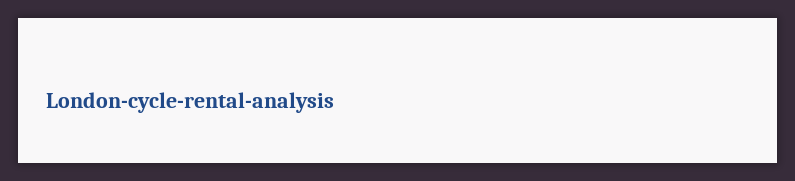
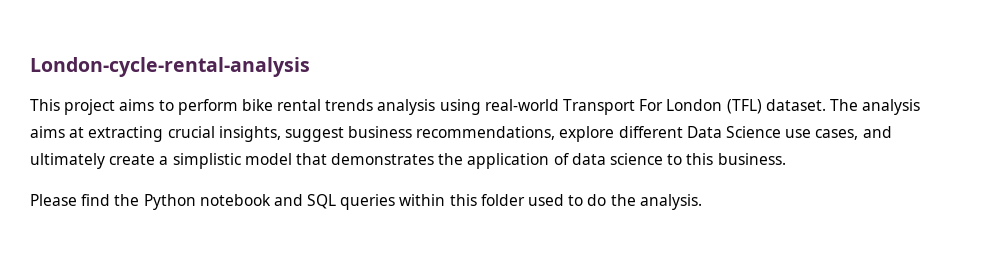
+ This project aims to perform bike rental trends analysis using real-world Transport For London (TFL) dataset. The analysis aims at extracting crucial insights, suggest business recommendations, explore different Data Science use cases, and ultimately create a simplistic model that demonstrates the application of data science to this business.
+ Please find the Python notebook and SQL queries within this folder used to do the analysis.

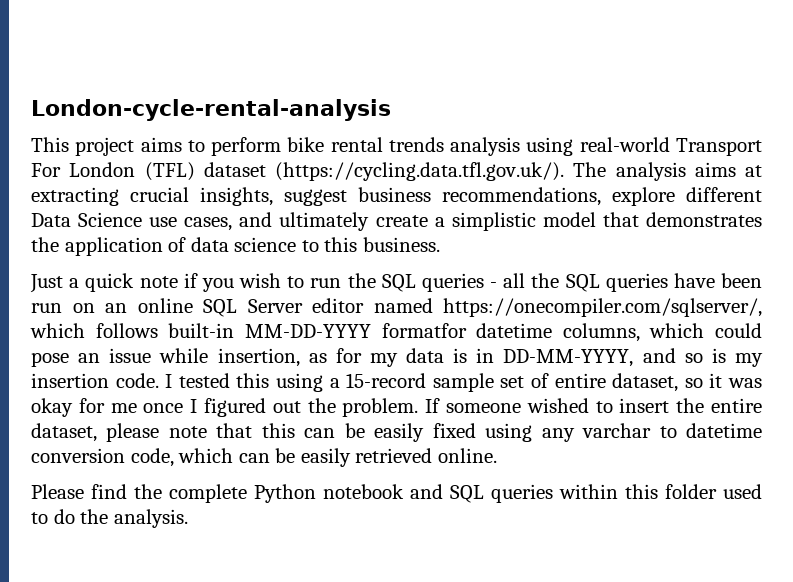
- This project aims to perform bike rental trends analysis using real-world Transport For London (TFL) dataset. The analysis aims at extracting crucial insights, suggest business recommendations, explore different Data Science use cases, and ultimately create a simplistic model that demonstrates the application of data science to this business.
+ This project aims to perform bike rental trends analysis using real-world Transport For London (TFL) dataset (https://cycling.data.tfl.gov.uk/). The analysis aims at extracting crucial insights, suggest business recommendations, explore different Data Science use cases, and ultimately create a simplistic model that demonstrates the application of data science to this business.
+ Just a quick note if you wish to run the SQL queries - all the SQL queries have been run on an online SQL Server editor named https://onecompiler.com/sqlserver/, which follows built-in MM-DD-YYYY formatfor datetime columns, which could pose an issue while insertion, as for my data is in DD-MM-YYYY, and so is my insertion code. I tested this using a 15-record sample set of entire dataset, so it was okay for me once I figured out the problem. If someone wished to insert the entire dataset, please note that this can be easily fixed using any varchar to datetime conversion code, which can be easily retrieved online.
- Please find the Python notebook and SQL queries within this folder used to do the analysis.
+ Please find the complete Python notebook and SQL queries within this folder used to do the analysis.

